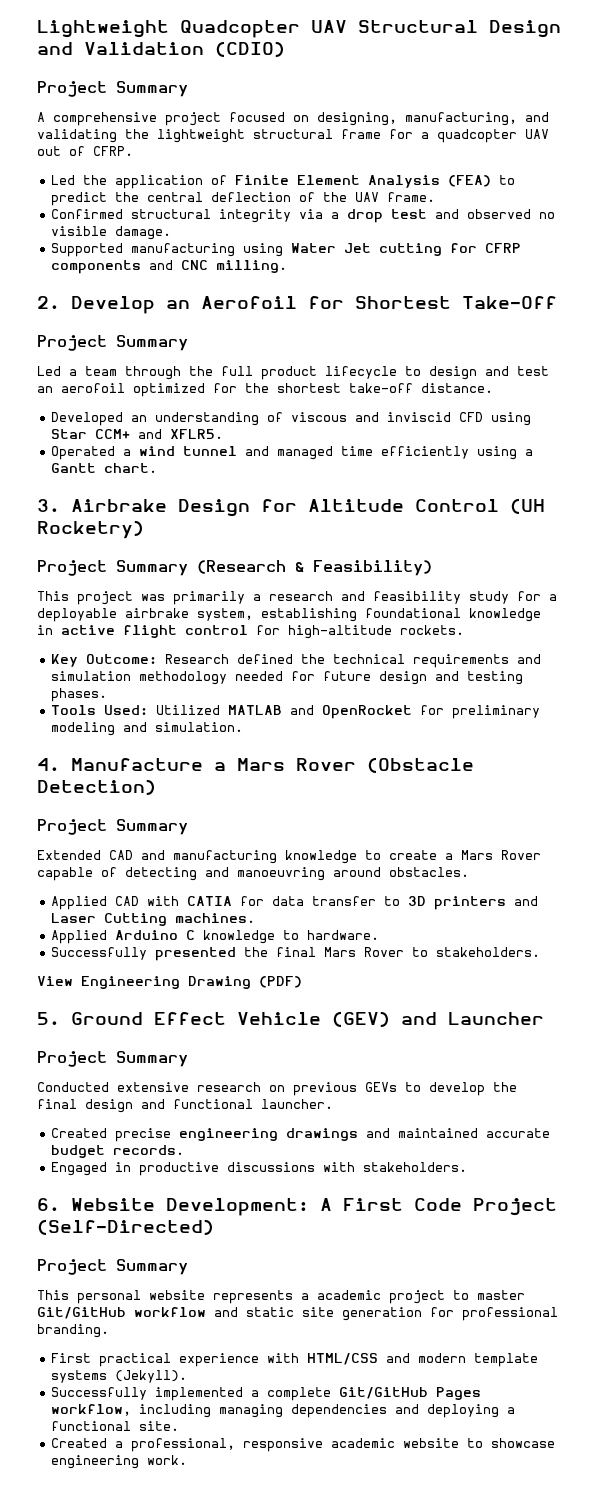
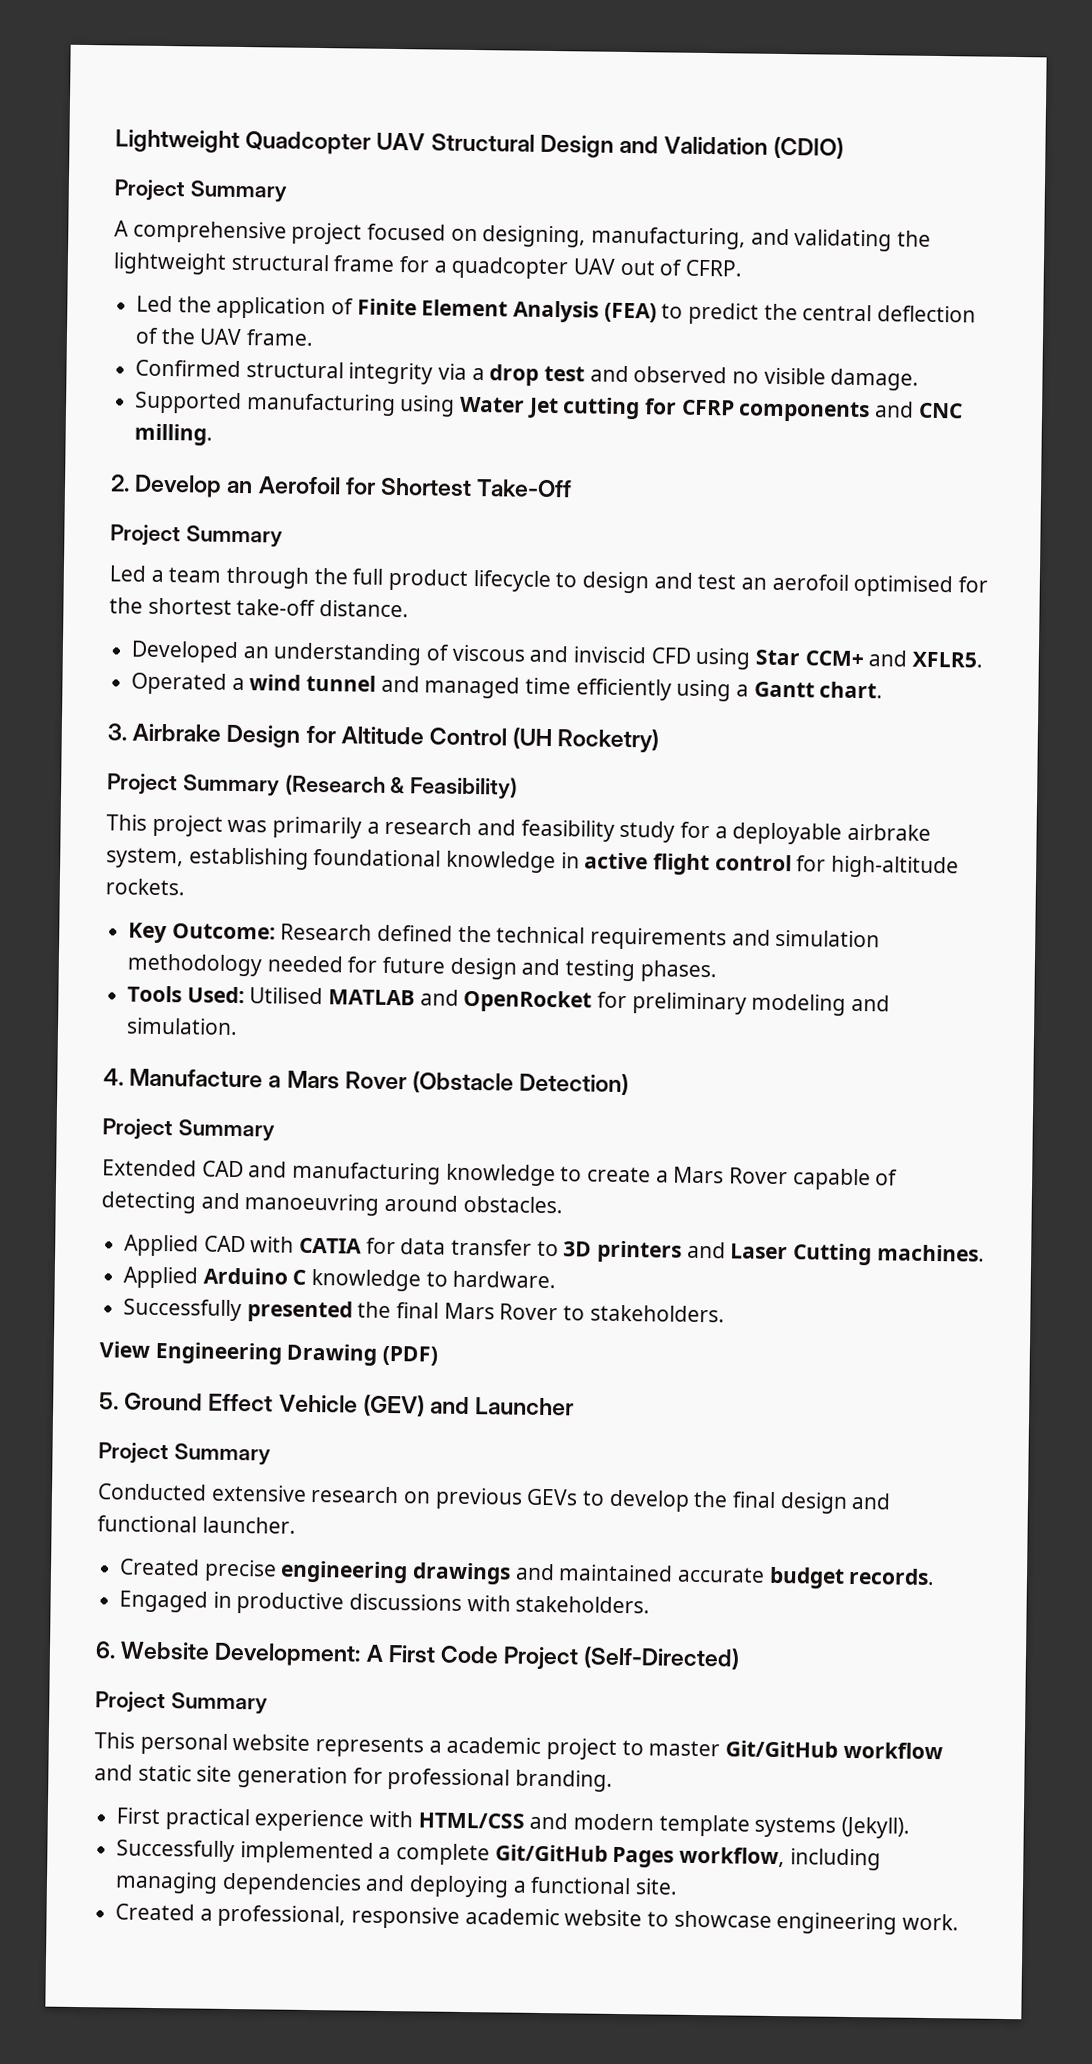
- Led a team through the full product lifecycle to design and test an aerofoil optimized for the shortest take-off distance.
+ Led a team through the full product lifecycle to design and test an aerofoil optimised for the shortest take-off distance.
- Tools Used: Utilized MATLAB and OpenRocket for preliminary modeling and simulation.
+ Tools Used: Utilised MATLAB and OpenRocket for preliminary modeling and simulation.

